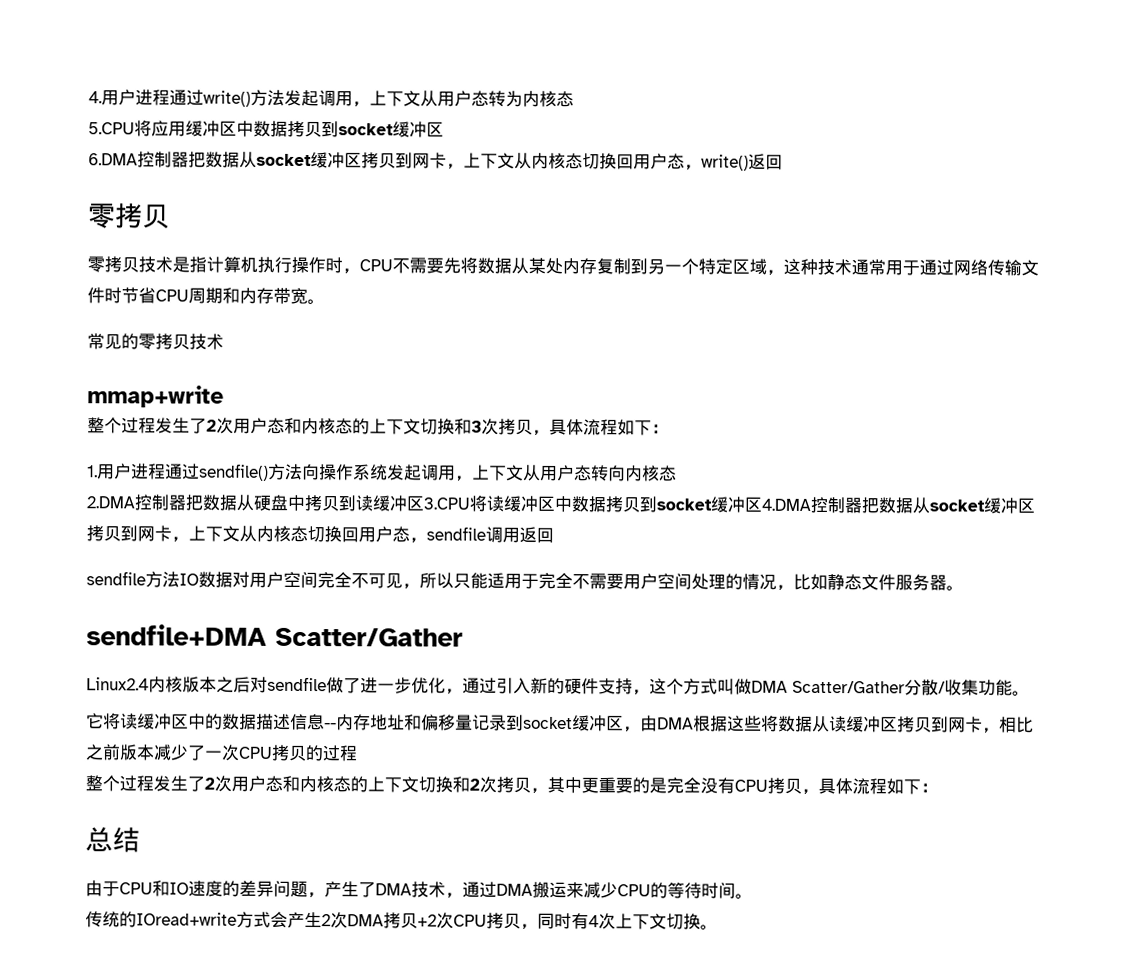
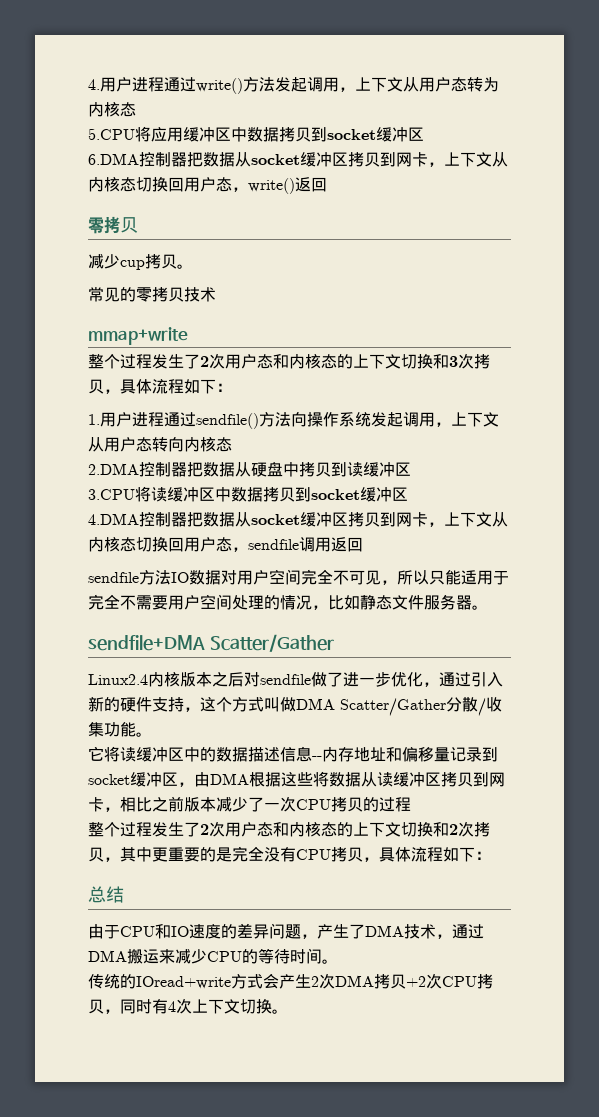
- 零拷贝技术是指计算机执行操作时，CPU不需要先将数据从某处内存复制到另一个特定区域，这种技术通常用于通过网络传输文件时节省CPU周期和内存带宽。
+ 减少cup拷贝。
- 2.DMA控制器把数据从硬盘中拷贝到读缓冲区3.CPU将读缓冲区中数据拷贝到socket缓冲区4.DMA控制器把数据从socket缓冲区拷贝到网卡，上下文从内核态切换回用户态，sendfile调用返回
+ 2.DMA控制器把数据从硬盘中拷贝到读缓冲区
+ 3.CPU将读缓冲区中数据拷贝到socket缓冲区
+ 4.DMA控制器把数据从socket缓冲区拷贝到网卡，上下文从内核态切换回用户态，sendfile调用返回

